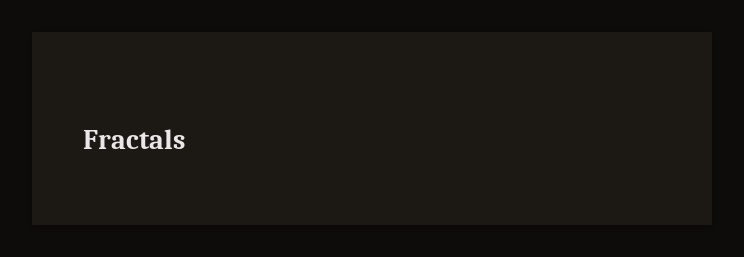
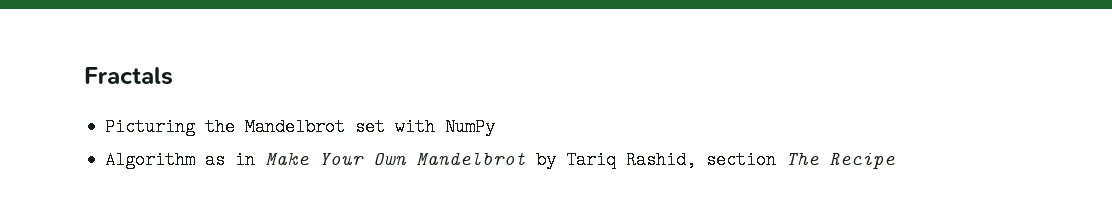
+ Picturing the Mandelbrot set with NumPy
+ Algorithm as in Make Your Own Mandelbrot by Tariq Rashid, section The Recipe

